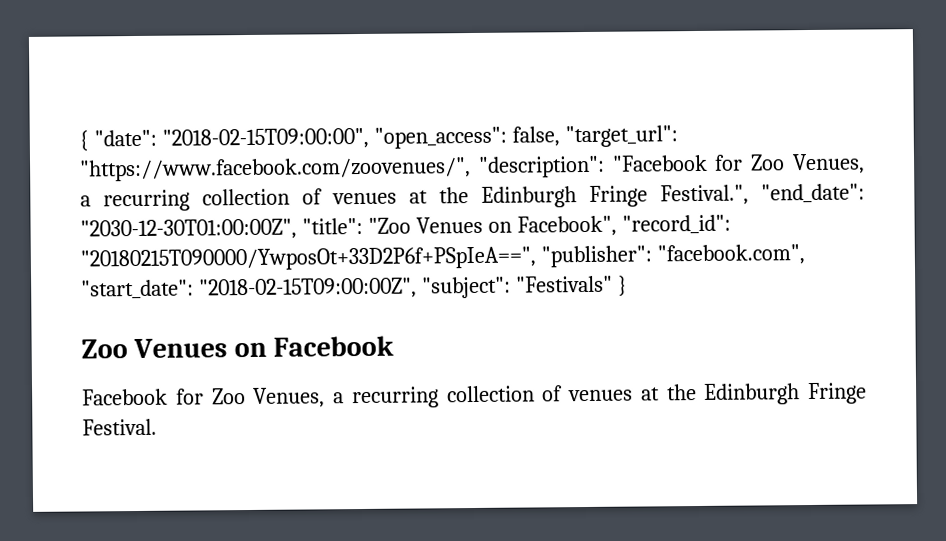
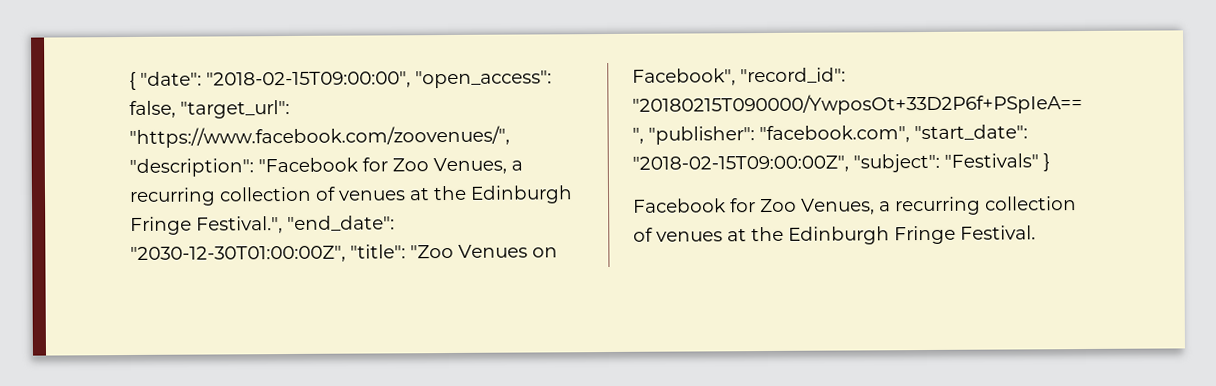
- Zoo Venues on Facebook

